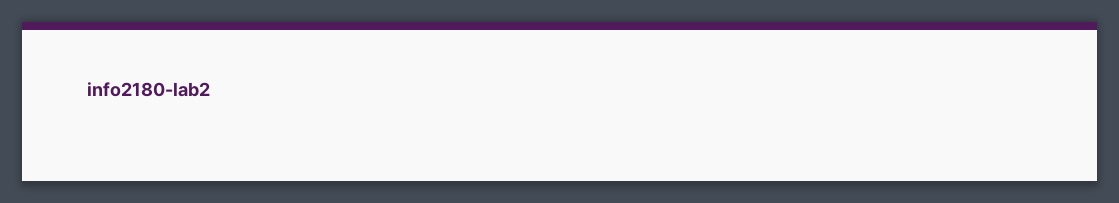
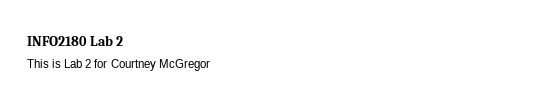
- info2180-lab2
+ INFO2180 Lab 2
+ This is Lab 2 for Courtney McGregor

